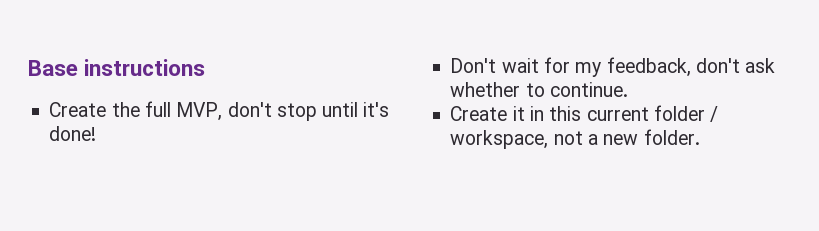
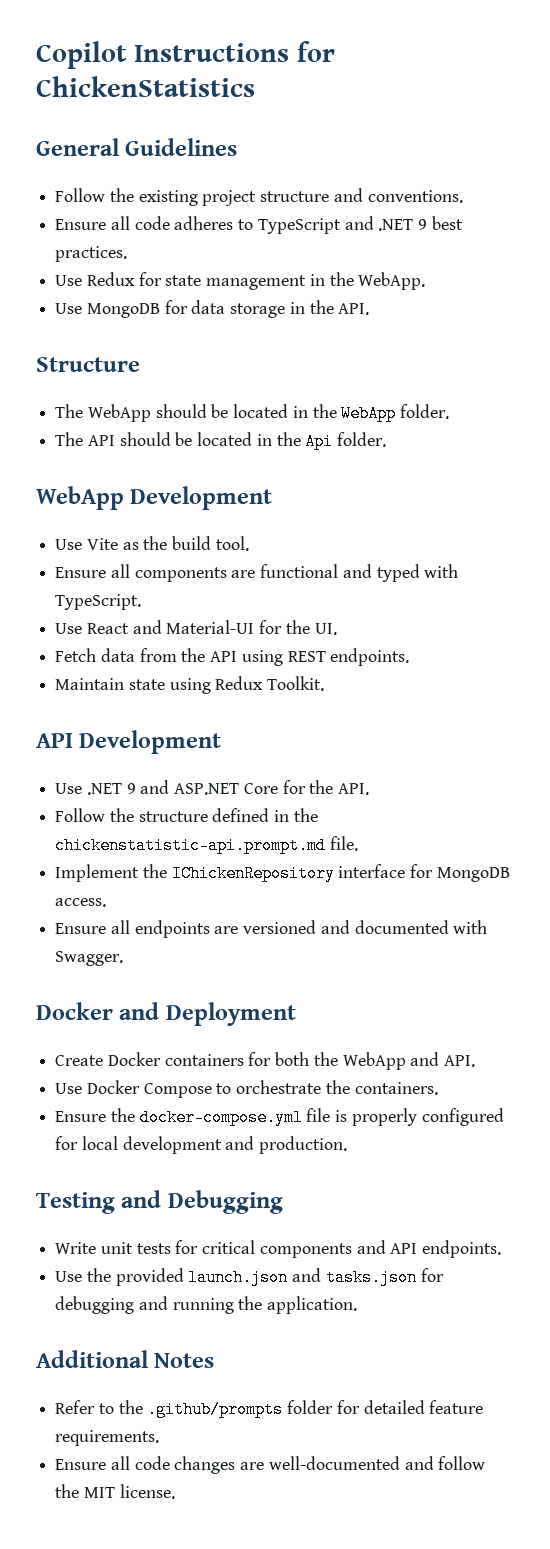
- Base instructions
- Create the full MVP, don't stop until it's done!
- Don't wait for my feedback, don't ask whether to continue.
- Create it in this current folder / workspace, not a new folder.
+ Copilot Instructions for ChickenStatistics
+ General Guidelines
+ Follow the existing project structure and conventions.
+ Ensure all code adheres to TypeScript and .NET 9 best practices.
+ Use Redux for state management in the WebApp.
+ Use MongoDB for data storage in the API.
+ Structure
+ The WebApp should be located in the WebApp folder.
+ The API should be located in the Api folder.
+ WebApp Development
+ Use Vite as the build tool.
+ Ensure all components are functional and typed with TypeScript.
+ Use React and Material-UI for the UI.
+ Fetch data from the API using REST endpoints.
+ Maintain state using Redux Toolkit.
+ API Development
+ Use .NET 9 and ASP.NET Core for the API.
+ Follow the structure defined in the chickenstatistic-api.prompt.md file.
+ Implement the IChickenRepository interface for MongoDB access.
+ Ensure all endpoints are versioned and documented with Swagger.
+ Docker and Deployment
+ Create Docker containers for both the WebApp and API.
+ Use Docker Compose to orchestrate the containers.
+ Ensure the docker-compose.yml file is properly configured for local development and production.
+ Testing and Debugging
+ Write unit tests for critical components and API endpoints.
+ Use the provided launch.json and tasks.json for debugging and running the application.
+ Additional Notes
+ Refer to the .github/prompts folder for detailed feature requirements.
+ Ensure all code changes are well-documented and follow the MIT license.

